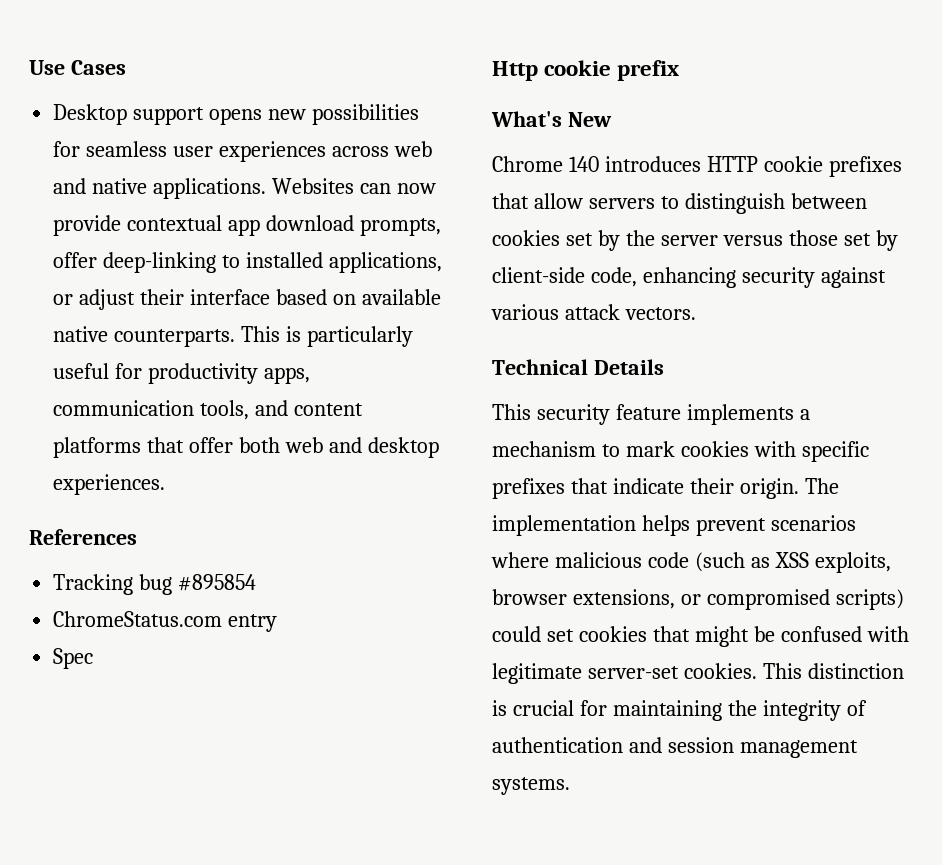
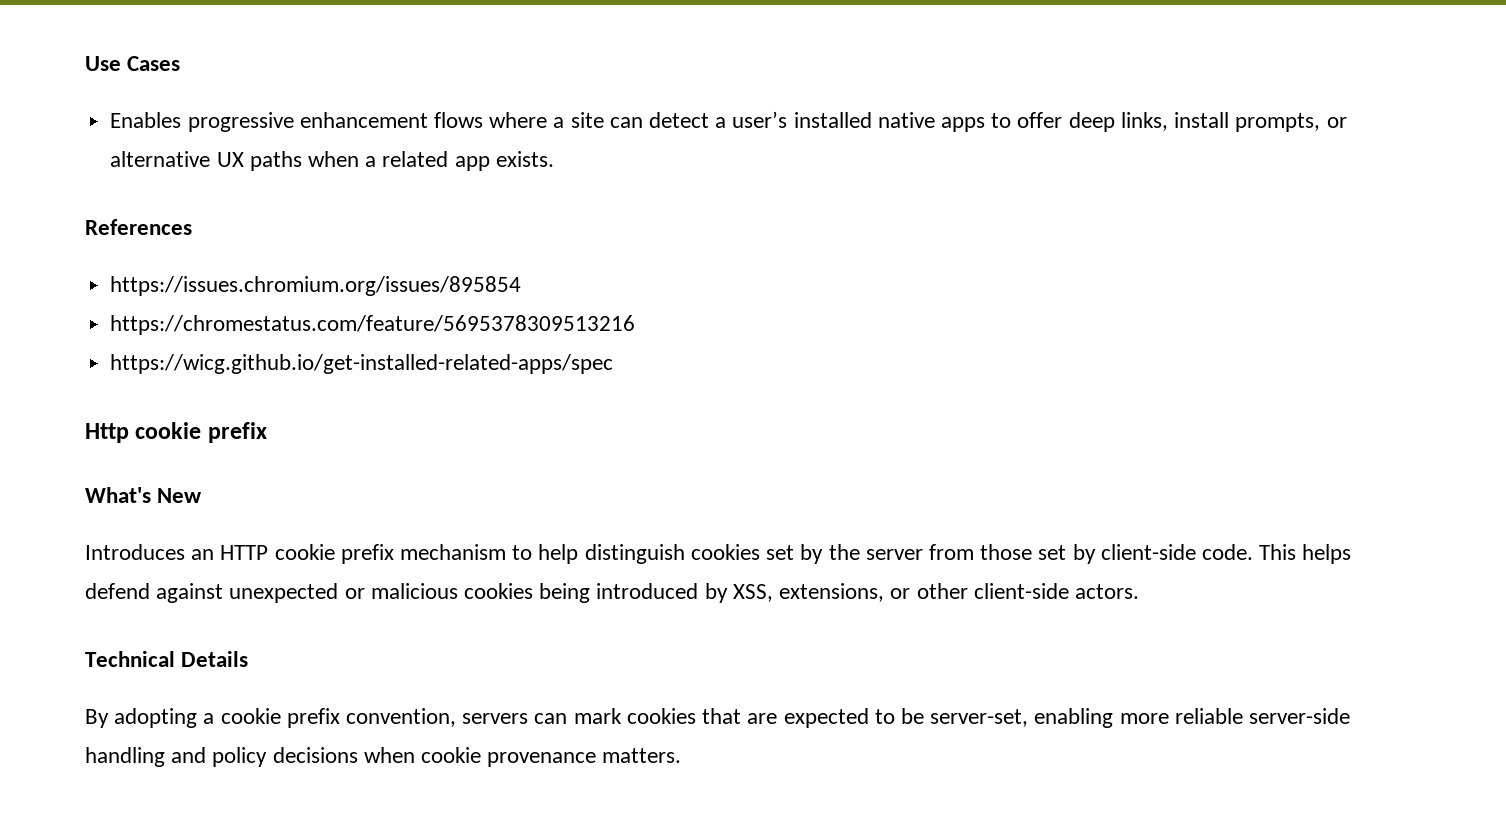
- Desktop support opens new possibilities for seamless user experiences across web and native applications. Websites can now provide contextual app download prompts, offer deep-linking to installed applications, or adjust their interface based on available native counterparts. This is particularly useful for productivity apps, communication tools, and content platforms that offer both web and desktop experiences.
+ Enables progressive enhancement flows where a site can detect a user’s installed native apps to offer deep links, install prompts, or alternative UX paths when a related app exists.
  References
- Tracking bug #895854
- ChromeStatus.com entry
- Spec
+ https://issues.chromium.org/issues/895854
+ https://chromestatus.com/feature/5695378309513216
+ https://wicg.github.io/get-installed-related-apps/spec
- Chrome 140 introduces HTTP cookie prefixes that allow servers to distinguish between cookies set by the server versus those set by client-side code, enhancing security against various attack vectors.
+ Introduces an HTTP cookie prefix mechanism to help distinguish cookies set by the server from those set by client-side code. This helps defend against unexpected or malicious cookies being introduced by XSS, extensions, or other client-side actors.
  Technical Details
- This security feature implements a mechanism to mark cookies with specific prefixes that indicate their origin. The implementation helps prevent scenarios where malicious code (such as XSS exploits, browser extensions, or compromised scripts) could set cookies that might be confused with legitimate server-set cookies. This distinction is crucial for maintaining the integrity of authentication and session management systems.
+ By adopting a cookie prefix convention, servers can mark cookies that are expected to be server-set, enabling more reliable server-side handling and policy decisions when cookie provenance matters.

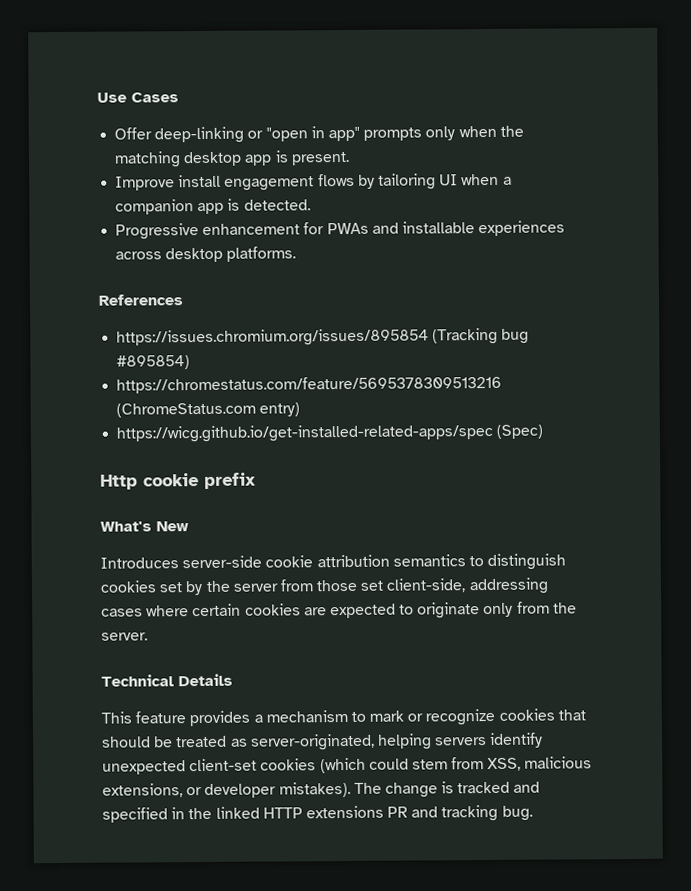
- Enables progressive enhancement flows where a site can detect a user’s installed native apps to offer deep links, install prompts, or alternative UX paths when a related app exists.
+ Offer deep-linking or "open in app" prompts only when the matching desktop app is present.
+ Improve install engagement flows by tailoring UI when a companion app is detected.
+ Progressive enhancement for PWAs and installable experiences across desktop platforms.
- https://issues.chromium.org/issues/895854
+ https://issues.chromium.org/issues/895854 (Tracking bug #895854)
- https://chromestatus.com/feature/5695378309513216
+ https://chromestatus.com/feature/5695378309513216 (ChromeStatus.com entry)
- https://wicg.github.io/get-installed-related-apps/spec
+ https://wicg.github.io/get-installed-related-apps/spec (Spec)
- Introduces an HTTP cookie prefix mechanism to help distinguish cookies set by the server from those set by client-side code. This helps defend against unexpected or malicious cookies being introduced by XSS, extensions, or other client-side actors.
+ Introduces server-side cookie attribution semantics to distinguish cookies set by the server from those set client-side, addressing cases where certain cookies are expected to originate only from the server.
  Technical Details
- By adopting a cookie prefix convention, servers can mark cookies that are expected to be server-set, enabling more reliable server-side handling and policy decisions when cookie provenance matters.
+ This feature provides a mechanism to mark or recognize cookies that should be treated as server-originated, helping servers identify unexpected client-set cookies (which could stem from XSS, malicious extensions, or developer mistakes). The change is tracked and specified in the linked HTTP extensions PR and tracking bug.

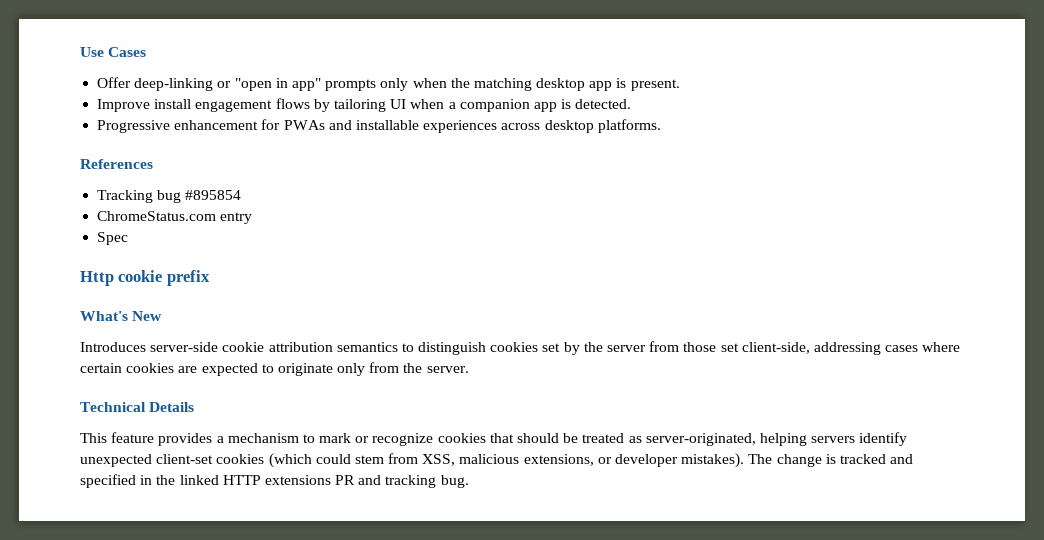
- https://issues.chromium.org/issues/895854 (Tracking bug #895854)
- https://chromestatus.com/feature/5695378309513216 (ChromeStatus.com entry)
- https://wicg.github.io/get-installed-related-apps/spec (Spec)
+ Tracking bug #895854
+ ChromeStatus.com entry
+ Spec

